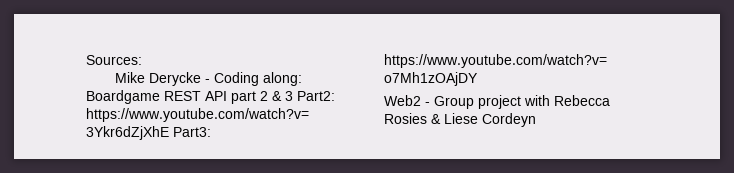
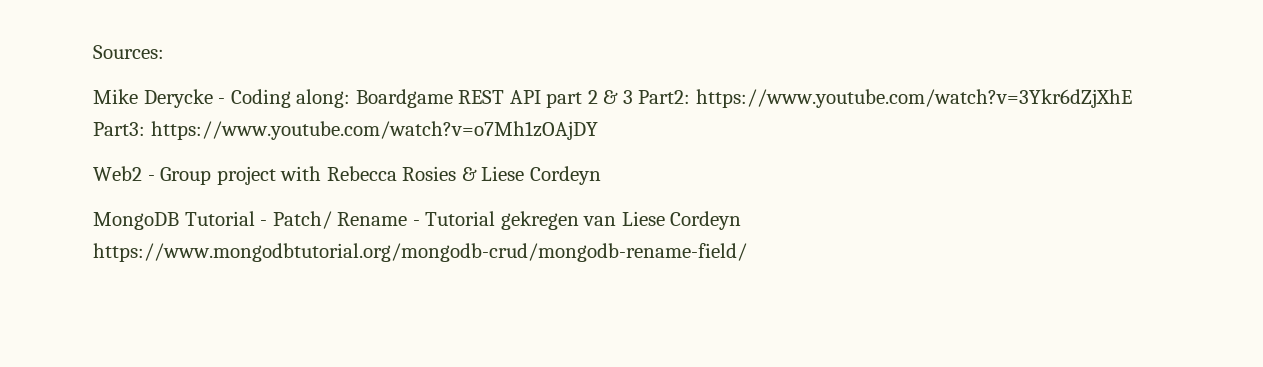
+ MongoDB Tutorial - Patch/ Rename - Tutorial gekregen van Liese Cordeyn https://www.mongodbtutorial.org/mongodb-crud/mongodb-rename-field/

